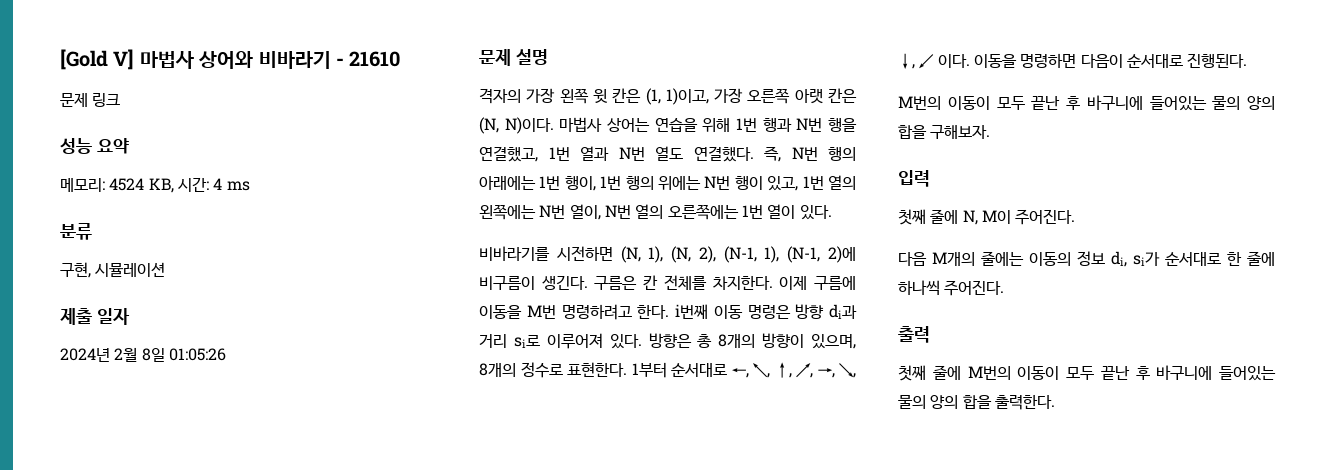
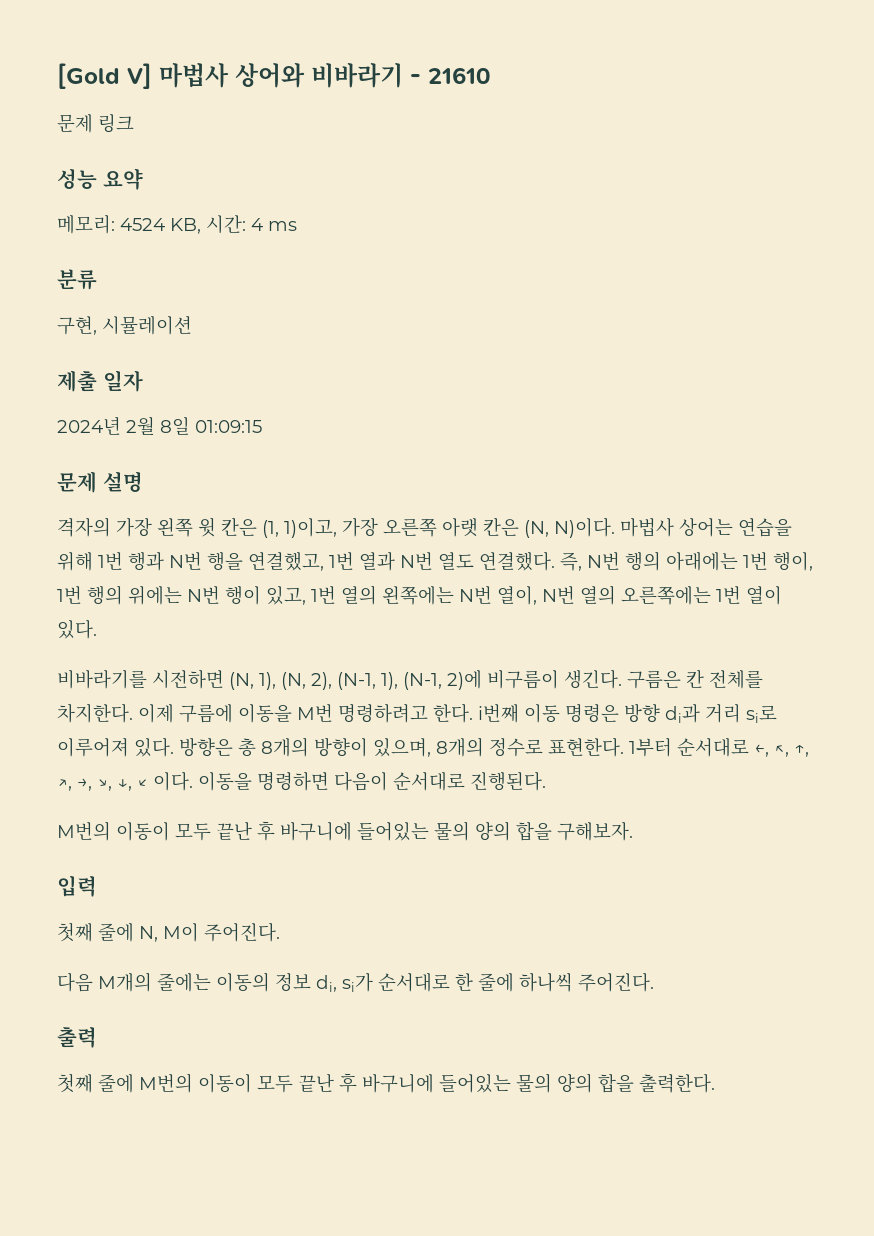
- 2024년 2월 8일 01:05:26
+ 2024년 2월 8일 01:09:15

